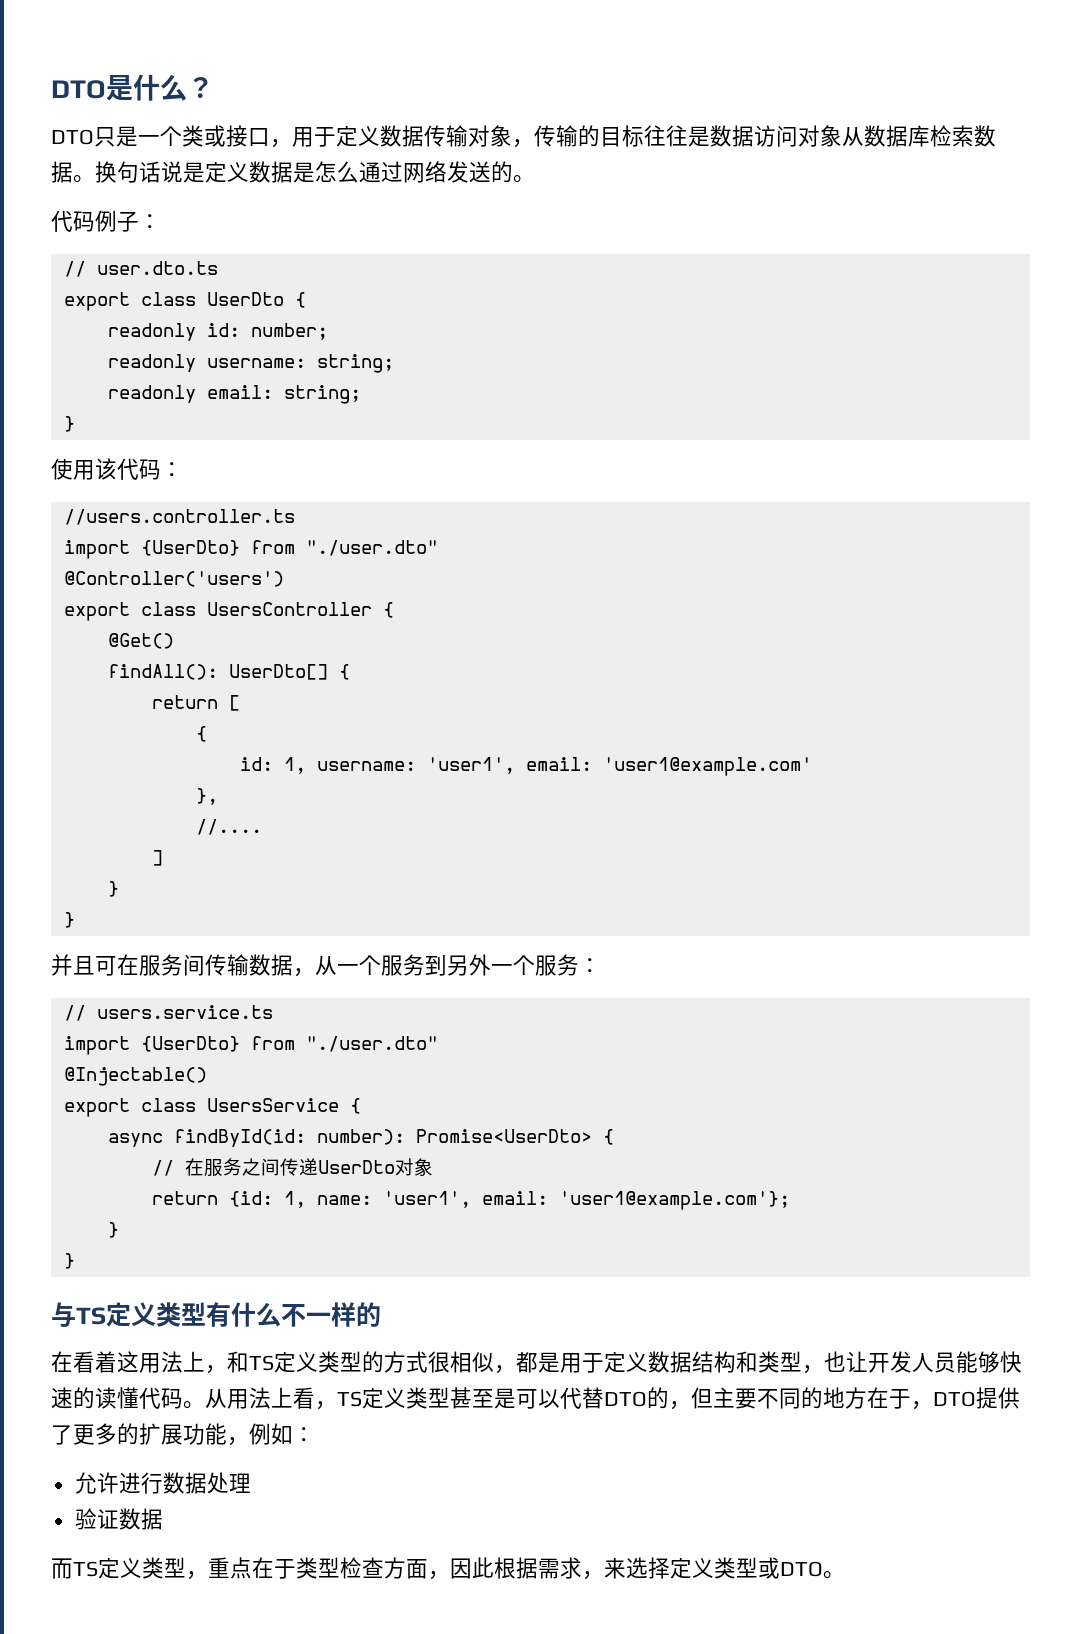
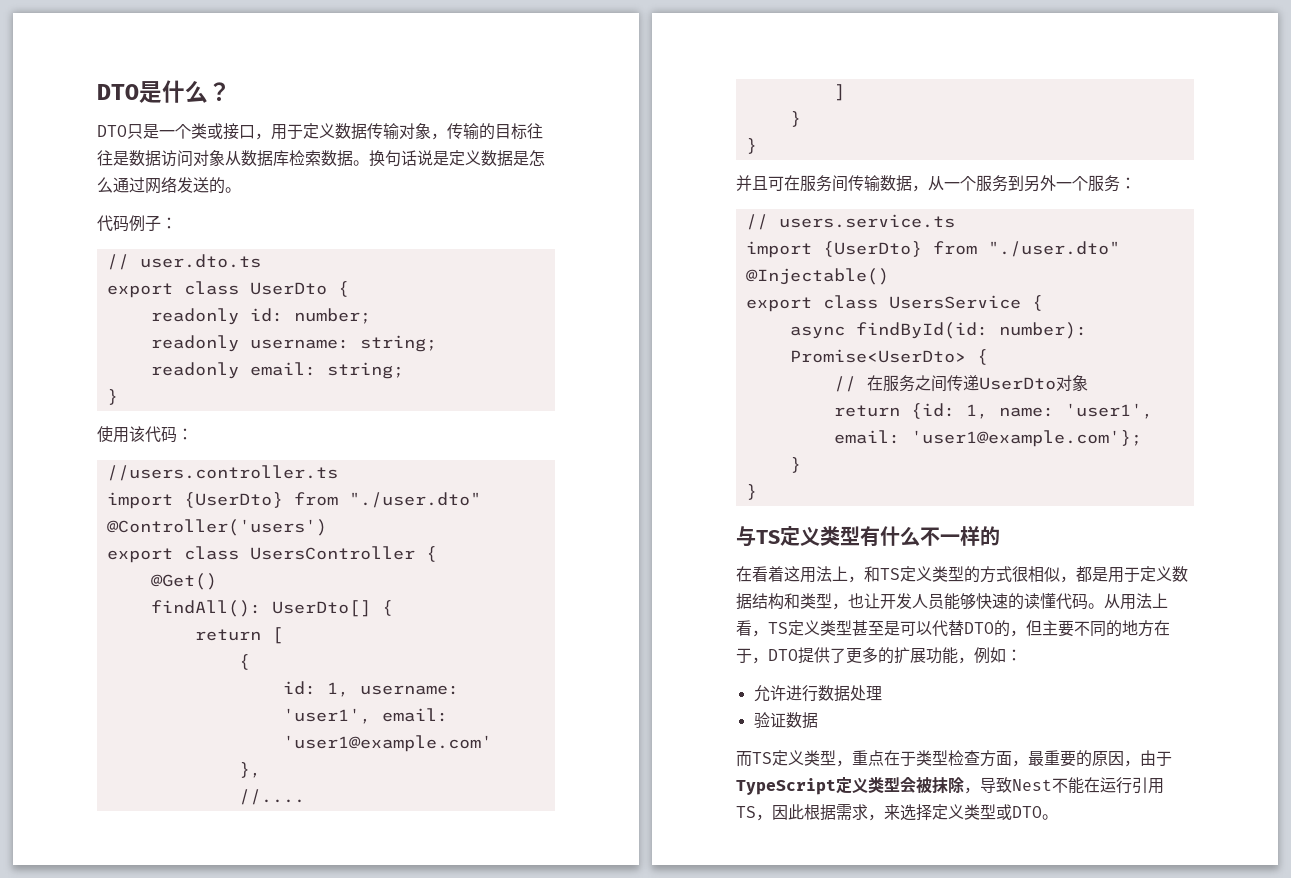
- 而TS定义类型，重点在于类型检查方面，因此根据需求，来选择定义类型或DTO。
+ 而TS定义类型，重点在于类型检查方面，最重要的原因，由于TypeScript定义类型会被抹除，导致Nest不能在运行引用TS，因此根据需求，来选择定义类型或DTO。

